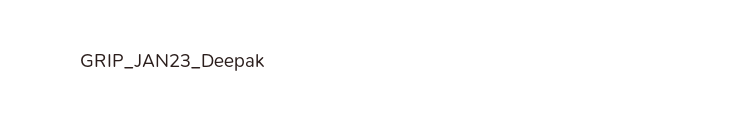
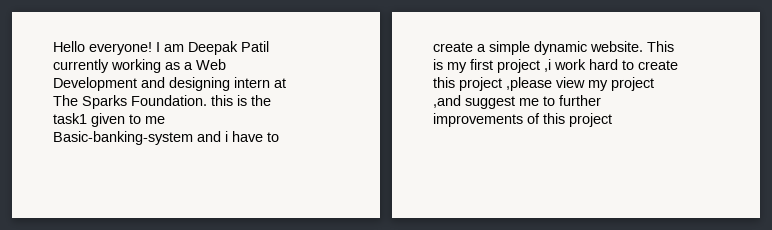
- GRIP_JAN23_Deepak
+ Hello everyone! I am Deepak Patil currently working as a Web Development and designing intern at The Sparks Foundation. this is the task1 given to me Basic-banking-system and i have to create a simple dynamic website. This is my first project ,i work hard to create this project ,please view my project ,and suggest me to further improvements of this project

